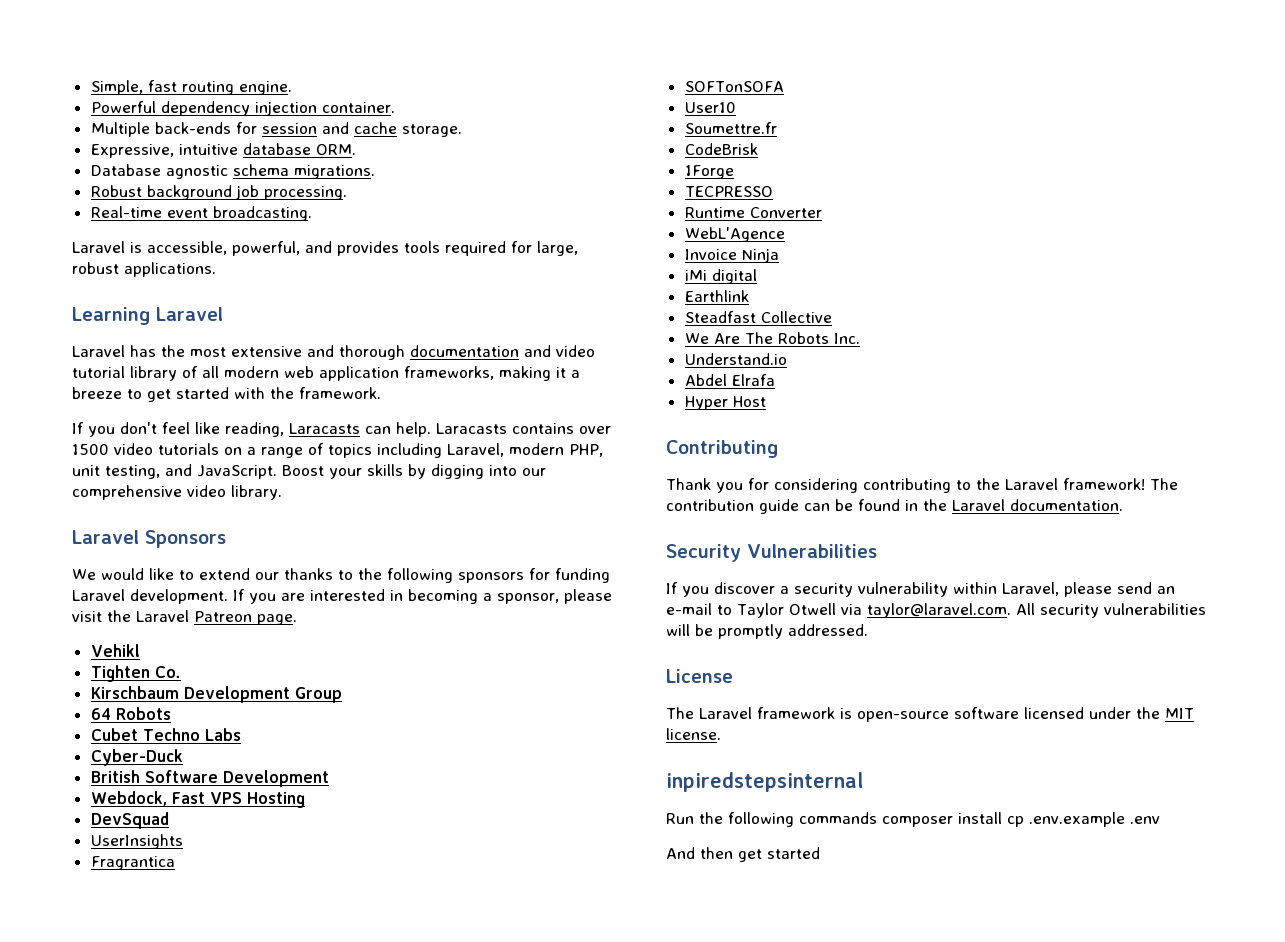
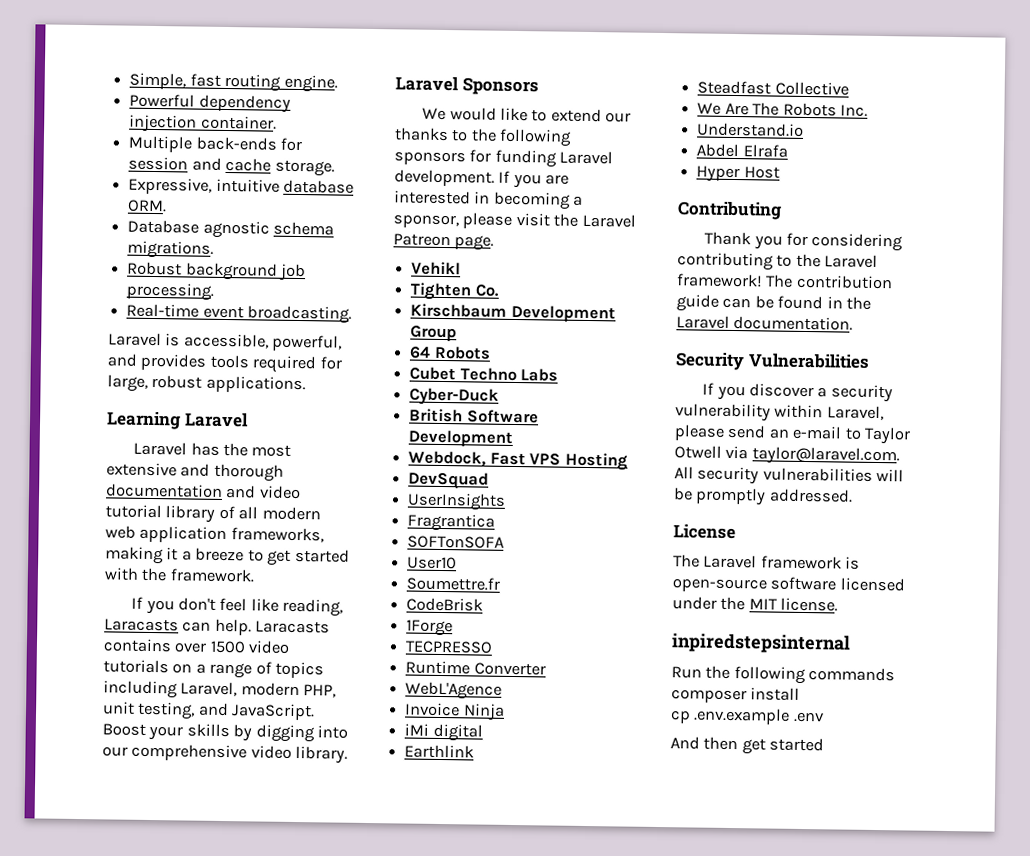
- Run the following commands composer install cp .env.example .env
+ Run the following commands composer install
+ cp .env.example .env

